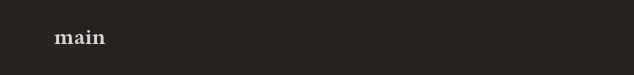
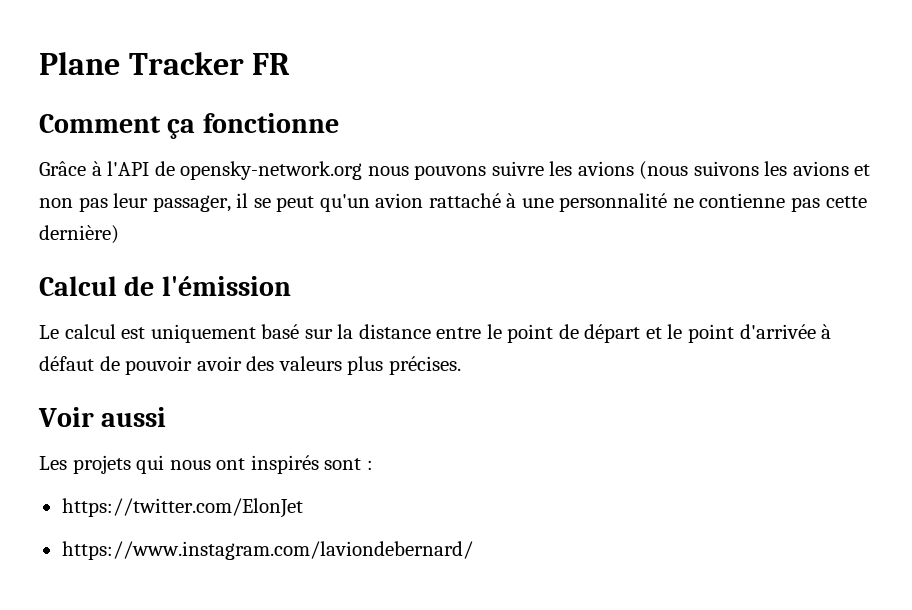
- main
+ Plane Tracker FR
+ Comment ça fonctionne
+ Grâce à l'API de opensky-network.org nous pouvons suivre les avions (nous suivons les avions et non pas leur passager, il se peut qu'un avion rattaché à une personnalité ne contienne pas cette dernière)
+ Calcul de l'émission
+ Le calcul est uniquement basé sur la distance entre le point de départ et le point d'arrivée à défaut de pouvoir avoir des valeurs plus précises.
+ Voir aussi
+ Les projets qui nous ont inspirés sont :
+ https://twitter.com/ElonJet
+ https://www.instagram.com/laviondebernard/

